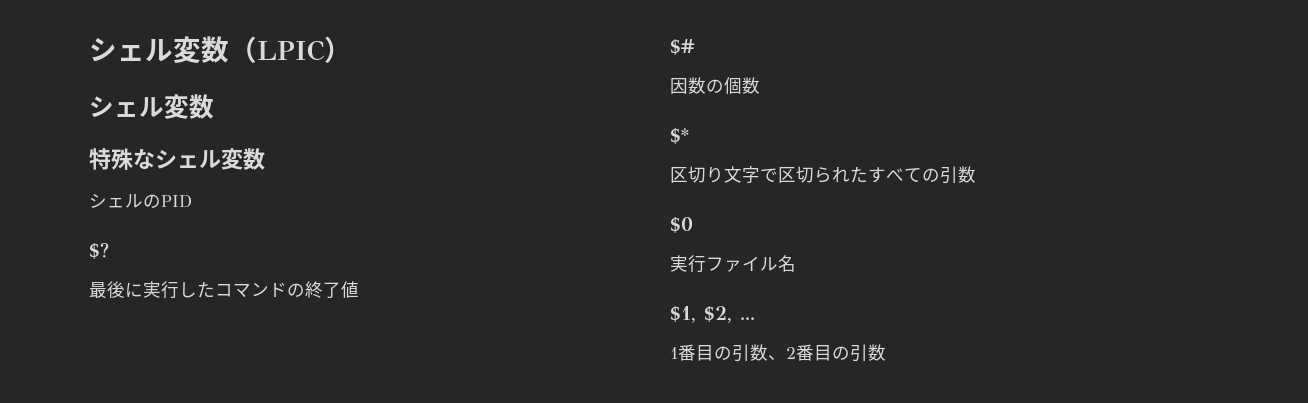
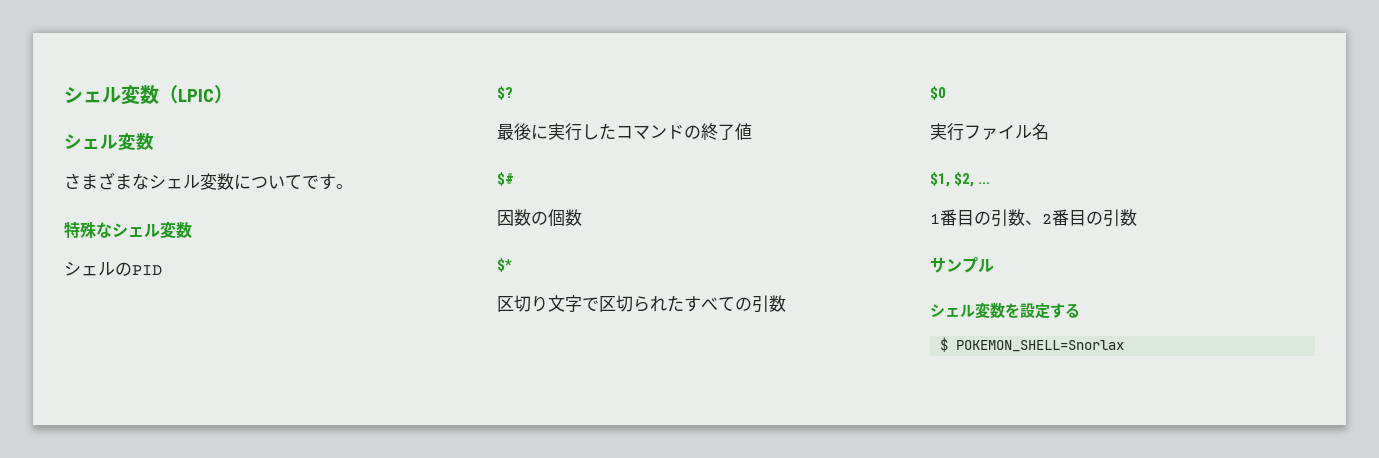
+ さまざまなシェル変数についてです。
+ サンプル
+ シェル変数を設定する
+ $ POKEMON_SHELL=Snorlax

